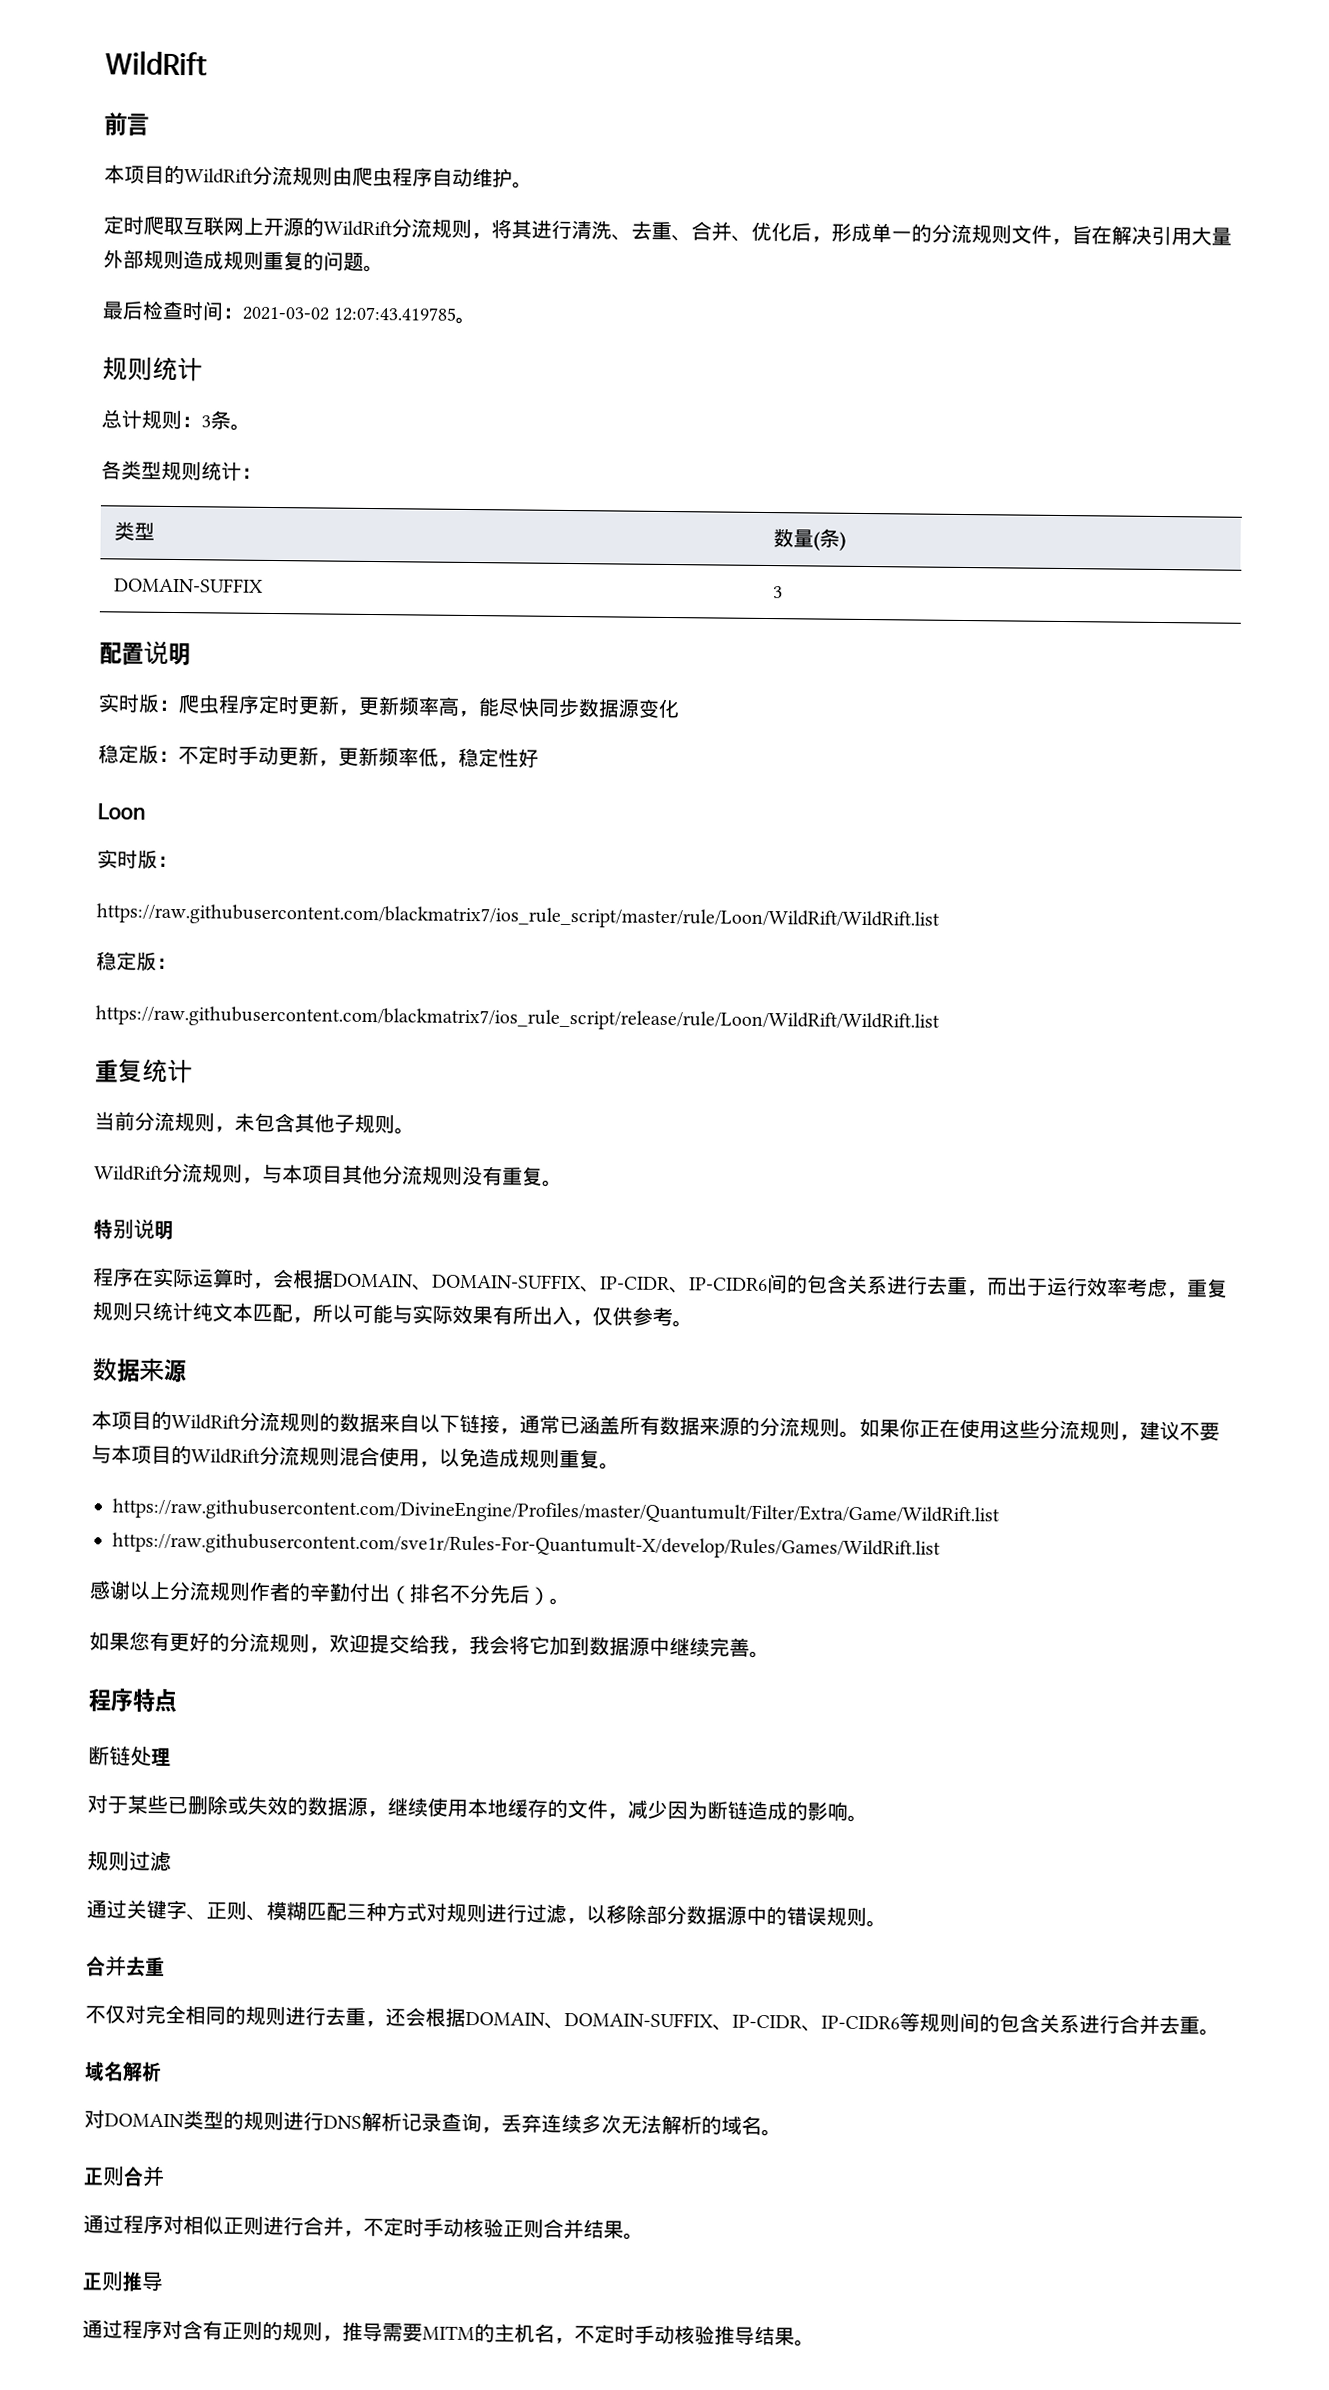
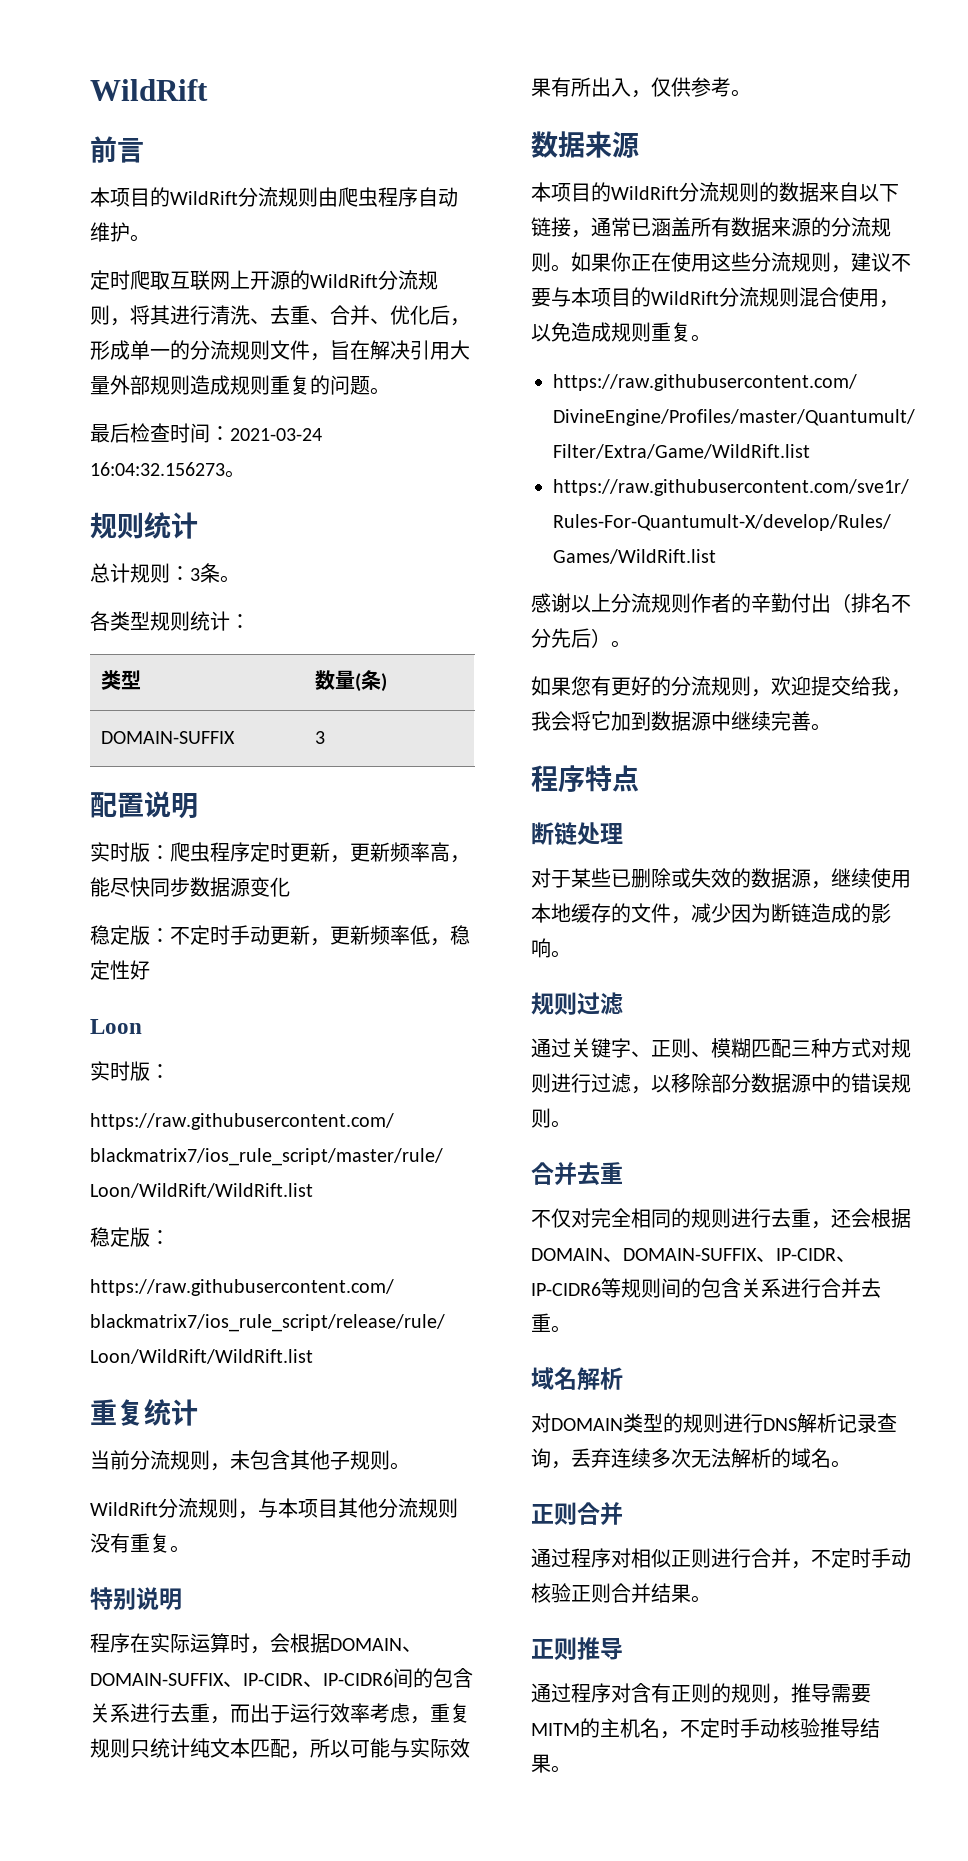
- 最后检查时间：2021-03-02 12:07:43.419785。
+ 最后检查时间：2021-03-24 16:04:32.156273。

